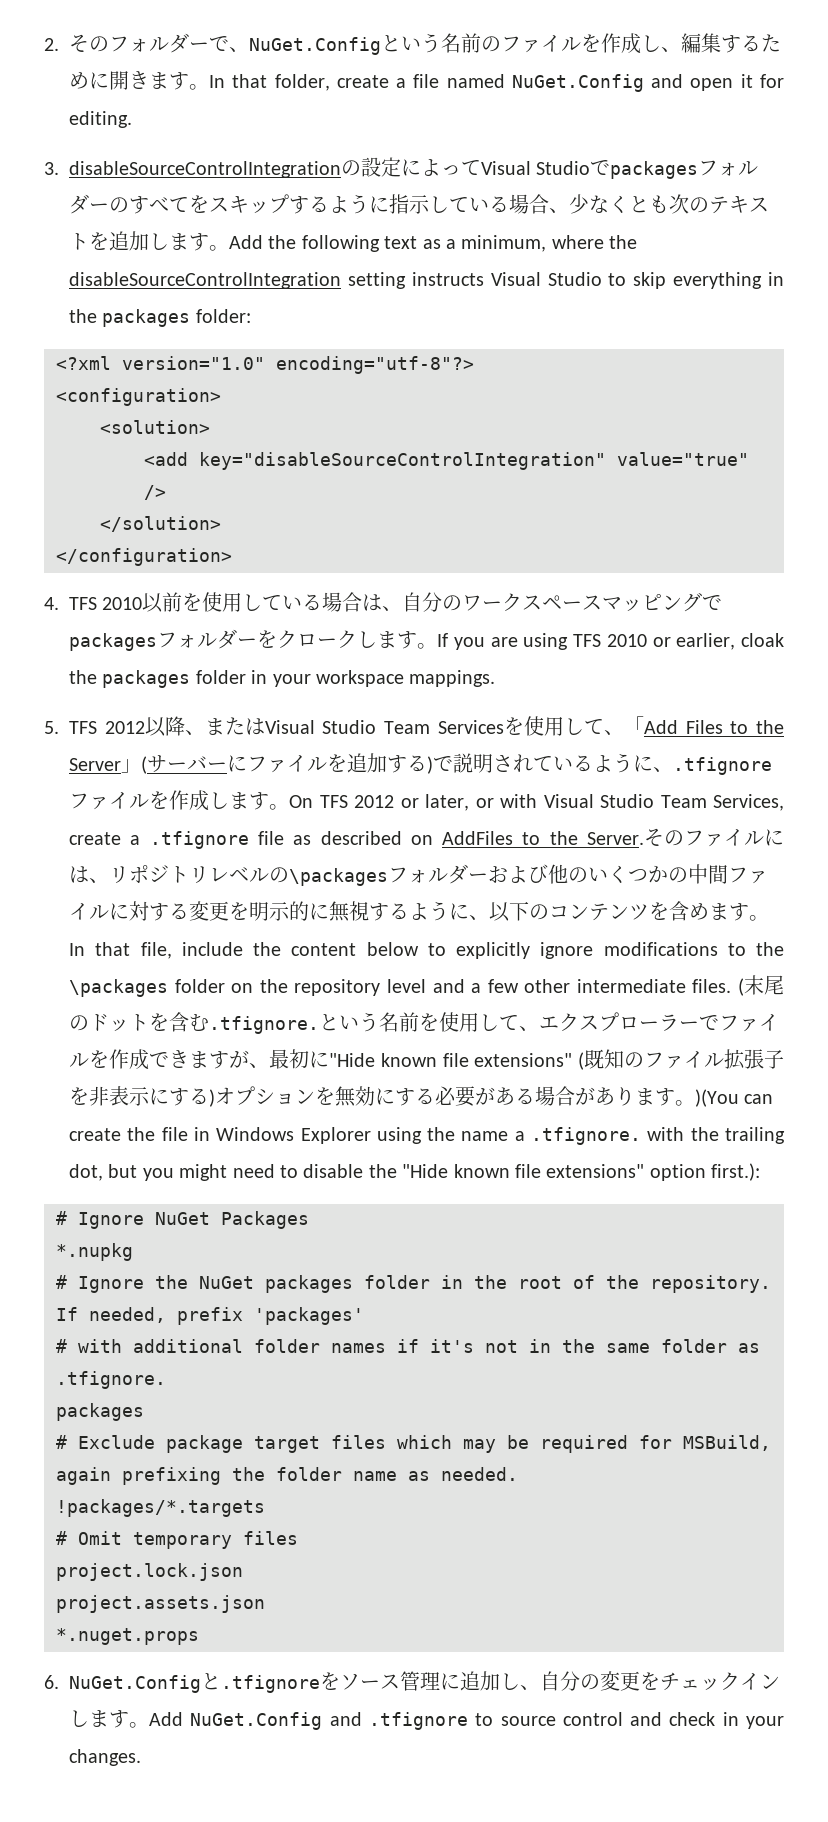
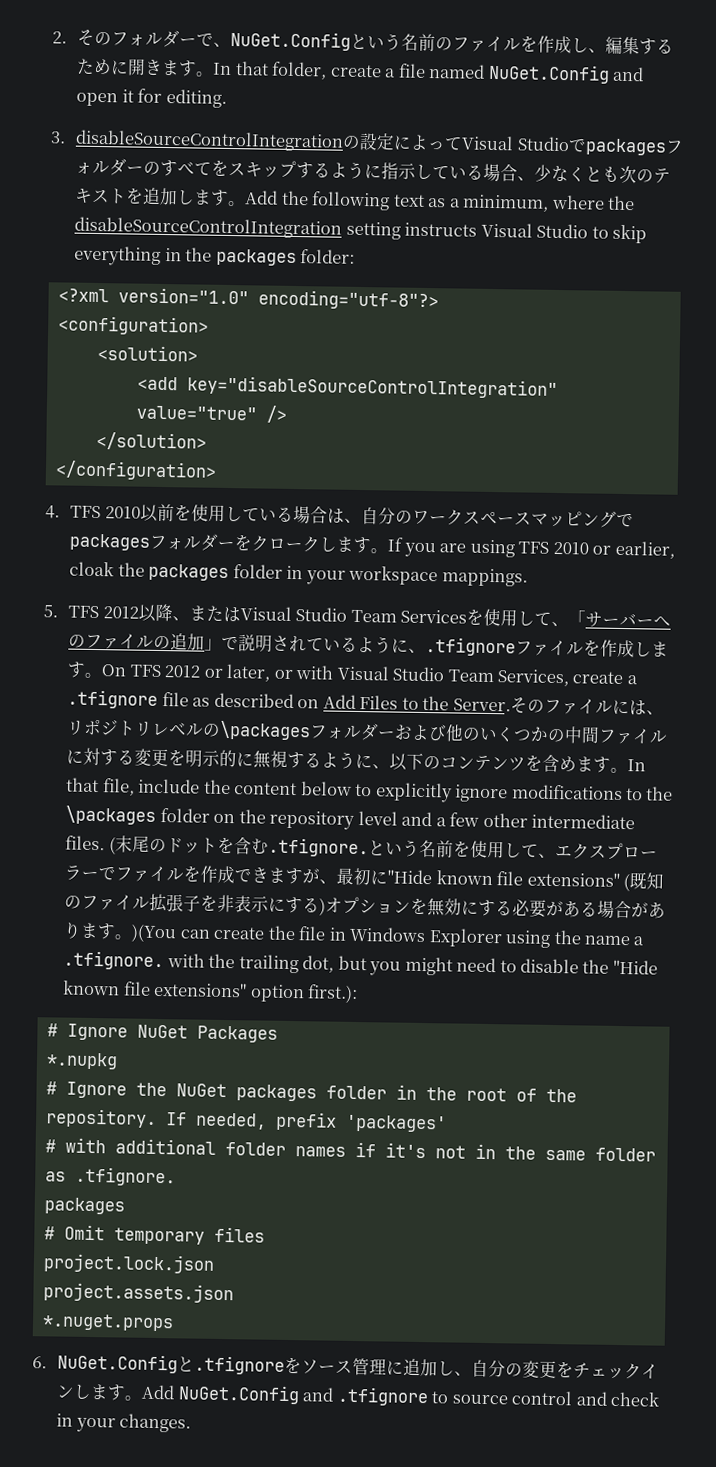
- 5. TFS 2012以降、またはVisual Studio Team Servicesを使用して、「Add Files to the Server」(サーバーにファイルを追加する)で説明されているように、.tfignoreファイルを作成します。
+ 5. TFS 2012以降、またはVisual Studio Team Servicesを使用して、「サーバーへのファイルの追加」で説明されているように、.tfignoreファイルを作成します。
- On TFS 2012 or later, or with Visual Studio Team Services, create a .tfignore file as described on AddFiles to the Server.
+ On TFS 2012 or later, or with Visual Studio Team Services, create a .tfignore file as described on Add Files to the Server.
- # Exclude package target files which may be required for MSBuild, again prefixing the folder name as needed.
- !packages/*.targets

